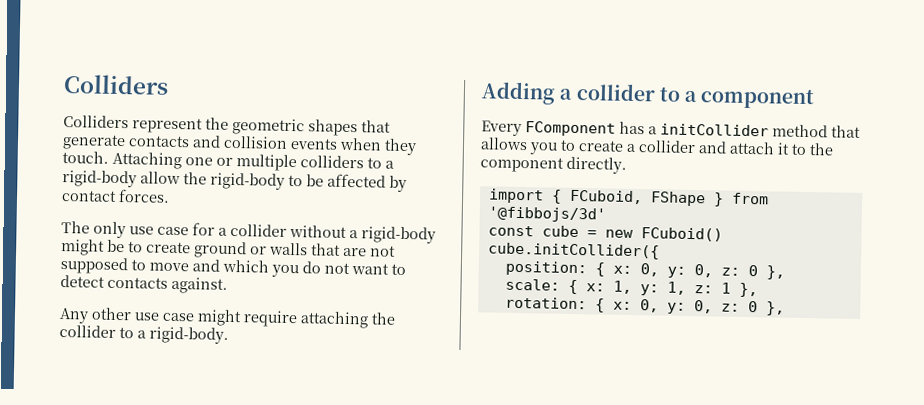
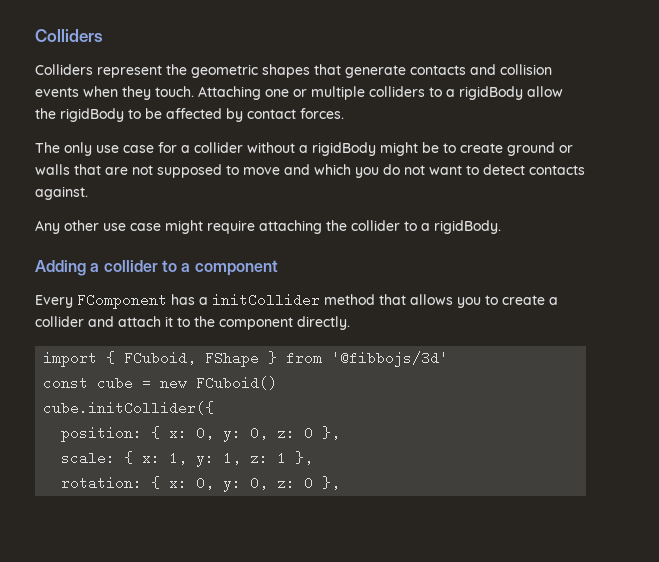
- Attaching one or multiple colliders to a rigid-body allow the rigid-body to be affected by contact forces.
+ Attaching one or multiple colliders to a rigidBody allow the rigidBody to be affected by contact forces.
- The only use case for a collider without a rigid-body might be to create ground or walls that are not supposed to move and which you do not want to detect contacts against.
+ The only use case for a collider without a rigidBody might be to create ground or walls that are not supposed to move and which you do not want to detect contacts against.
- Any other use case might require attaching the collider to a rigid-body.
+ Any other use case might require attaching the collider to a rigidBody.

